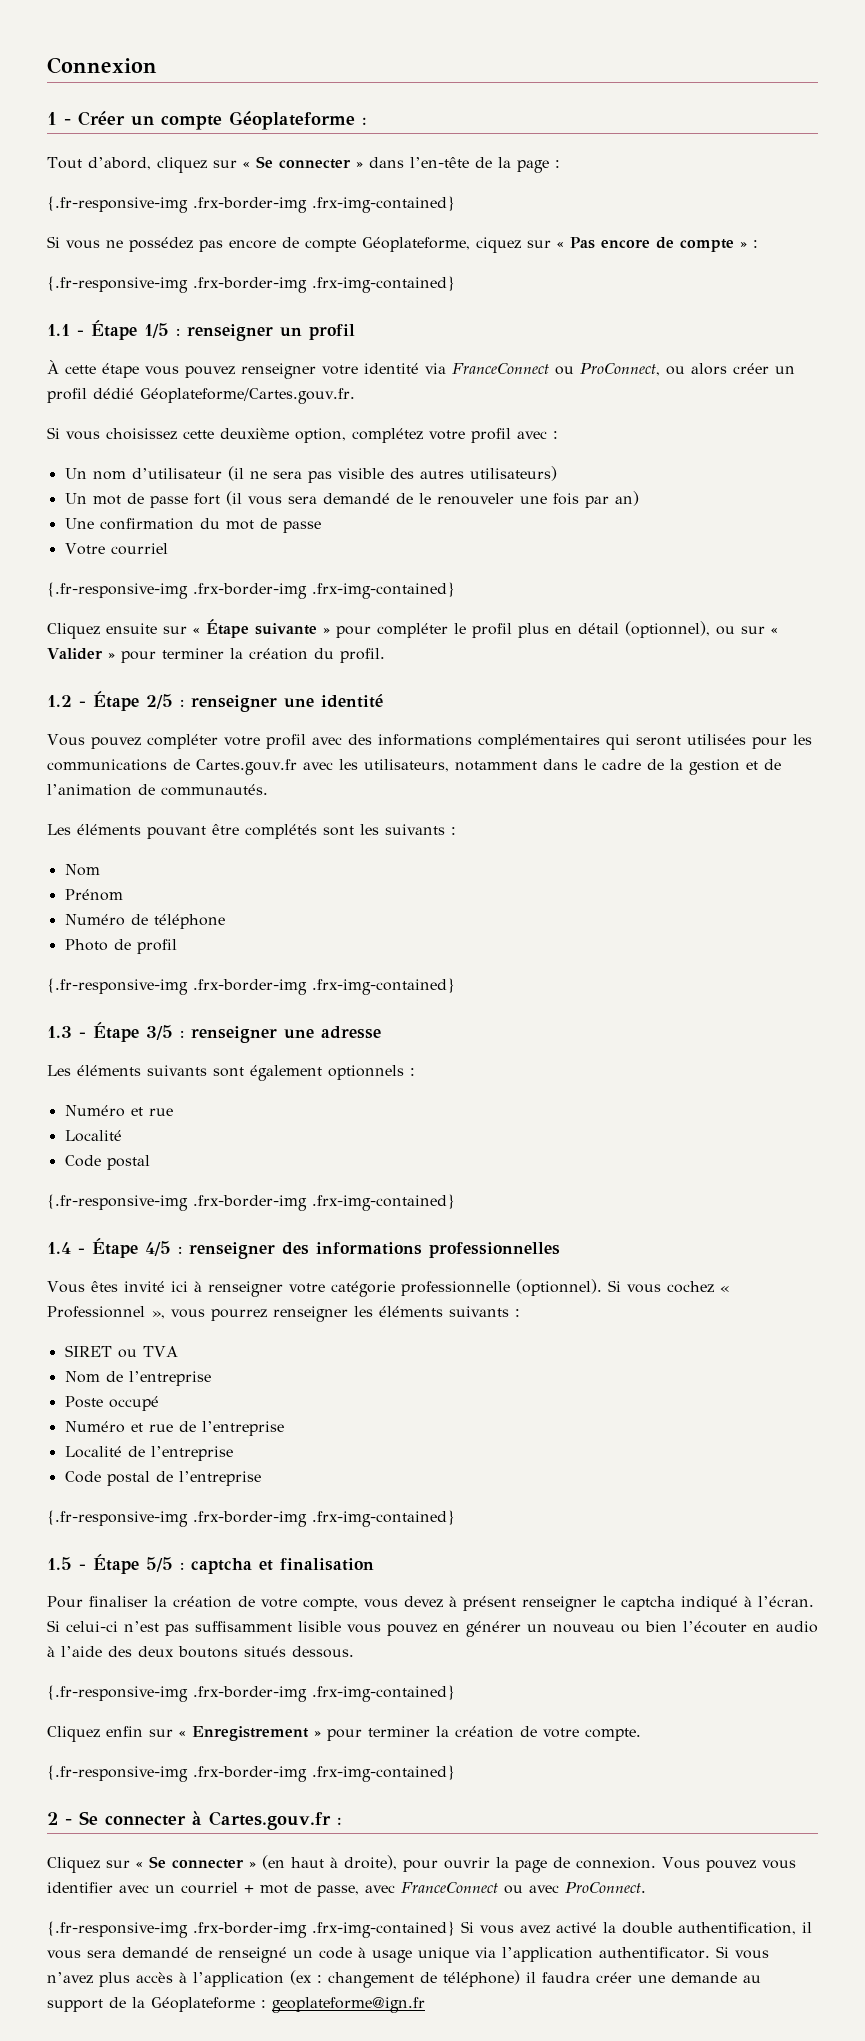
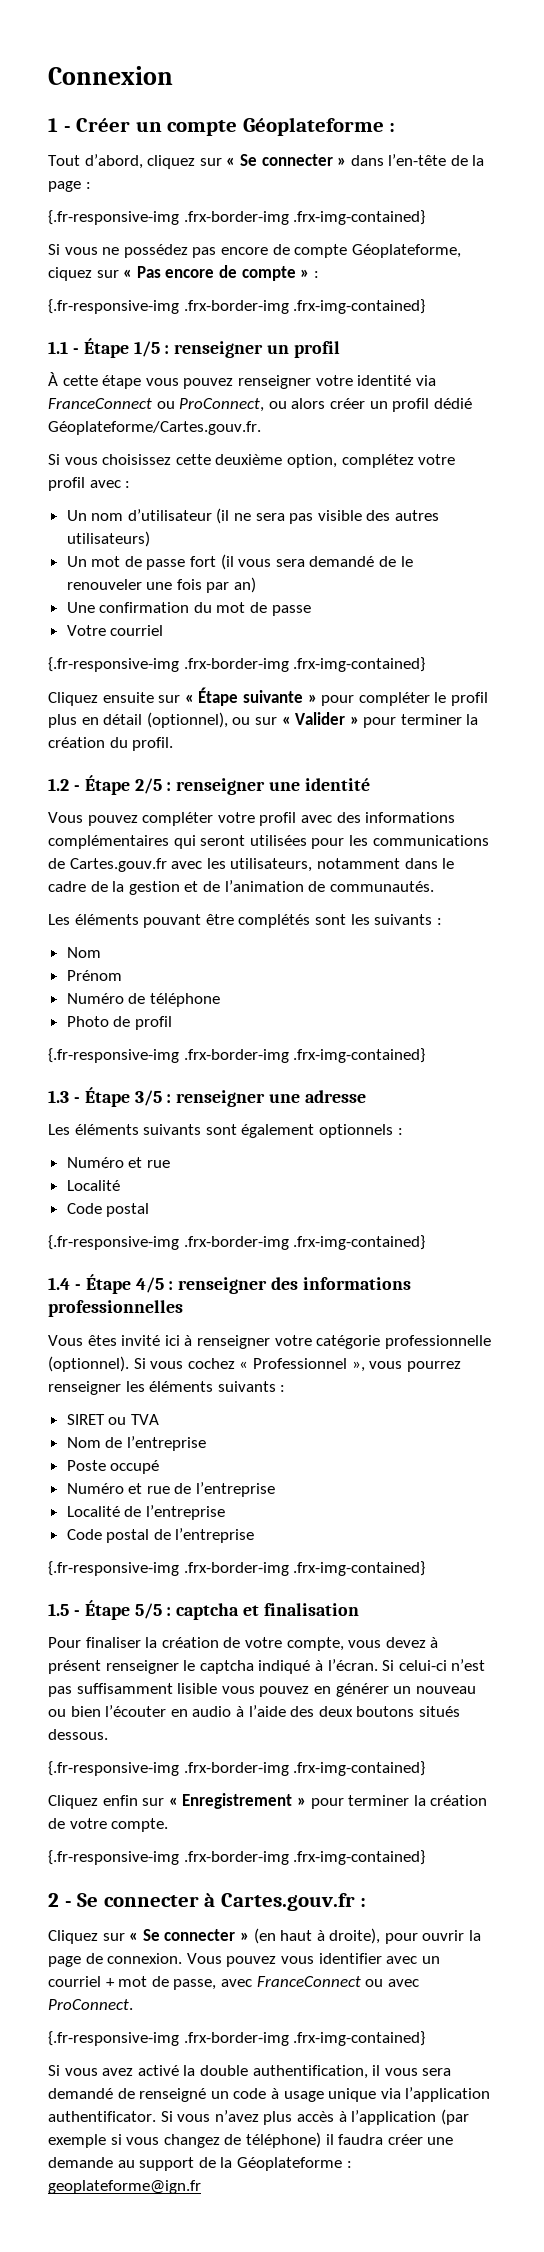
  Vous pouvez vous identifier avec un courriel + mot de passe, avec FranceConnect ou avec ProConnect.
- {.fr-responsive-img .frx-border-img .frx-img-contained} Si vous avez activé la double authentification, il vous sera demandé de renseigné un code à usage unique via l’application authentificator.
+ {.fr-responsive-img .frx-border-img .frx-img-contained}
+ Si vous avez activé la double authentification, il vous sera demandé de renseigné un code à usage unique via l’application authentificator.
- Si vous n’avez plus accès à l’application (ex : changement de téléphone) il faudra créer une demande au support de la Géoplateforme : geoplateforme@ign.fr
+ Si vous n’avez plus accès à l’application (par exemple si vous changez de téléphone) il faudra créer une demande au support de la Géoplateforme : geoplateforme@ign.fr

